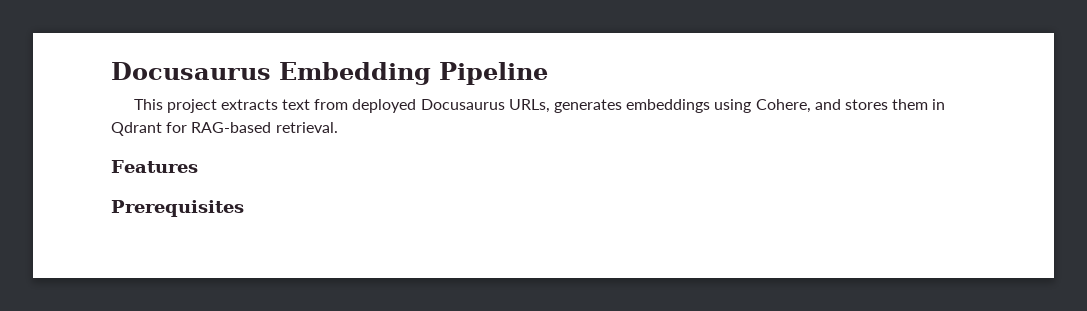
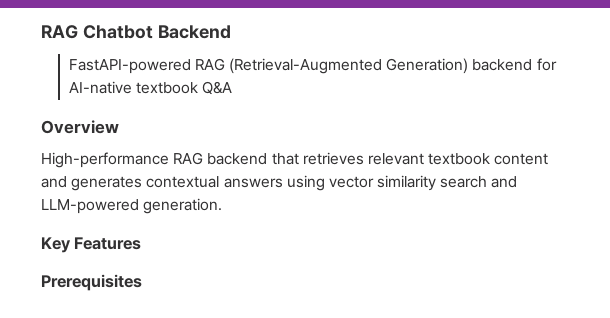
- Docusaurus Embedding Pipeline
- This project extracts text from deployed Docusaurus URLs, generates embeddings using Cohere, and stores them in Qdrant for RAG-based retrieval.
- Features
+ RAG Chatbot Backend
+ FastAPI-powered RAG (Retrieval-Augmented Generation) backend for AI-native textbook Q&A
+ Overview
+ High-performance RAG backend that retrieves relevant textbook content and generates contextual answers using vector similarity search and LLM-powered generation.
+ Key Features

